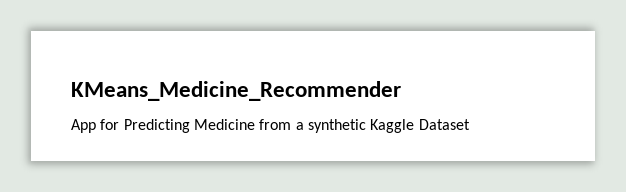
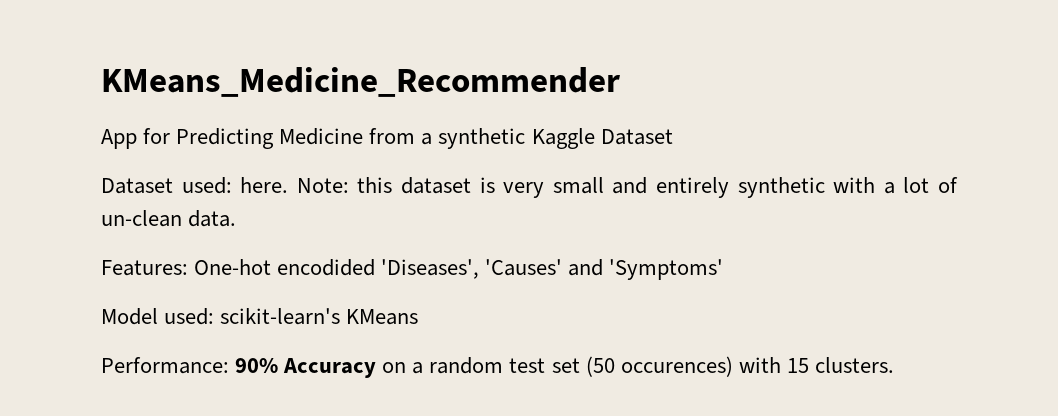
+ Dataset used: here. Note: this dataset is very small and entirely synthetic with a lot of un-clean data.
+ Features: One-hot encodided 'Diseases', 'Causes' and 'Symptoms'
+ Model used: scikit-learn's KMeans
+ Performance: 90% Accuracy on a random test set (50 occurences) with 15 clusters.

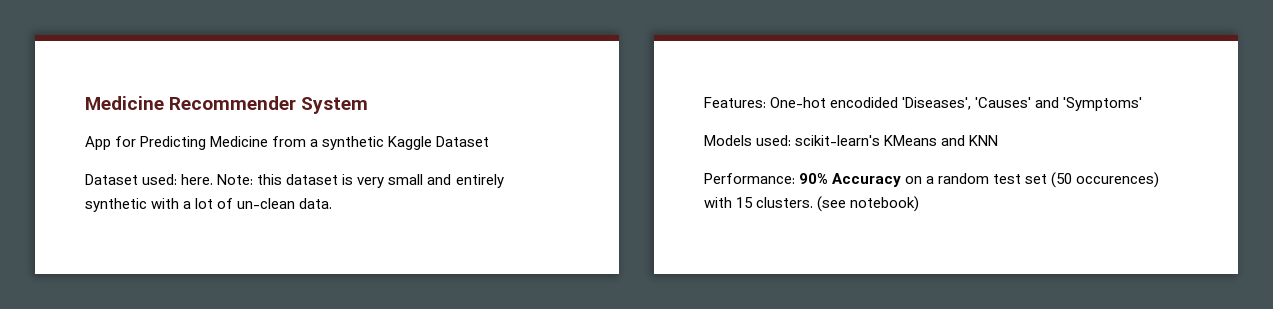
- KMeans_Medicine_Recommender
+ Medicine Recommender System
- Model used: scikit-learn's KMeans
+ Models used: scikit-learn's KMeans and KNN
+ (see notebook)

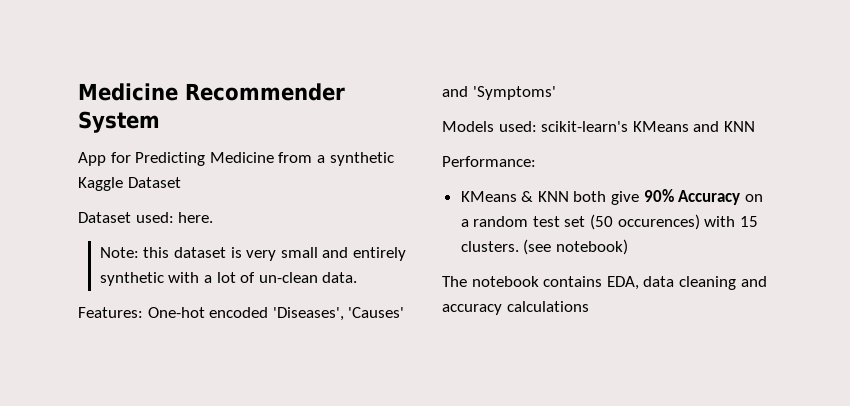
- Dataset used: here. Note: this dataset is very small and entirely synthetic with a lot of un-clean data.
+ Dataset used: here.
+ Note: this dataset is very small and entirely synthetic with a lot of un-clean data.
- Features: One-hot encodided 'Diseases', 'Causes' and 'Symptoms'
+ Features: One-hot encoded 'Diseases', 'Causes' and 'Symptoms'
- Performance: 90% Accuracy on a random test set (50 occurences) with 15 clusters.
+ Performance:
+ KMeans & KNN both give 90% Accuracy on a random test set (50 occurences) with 15 clusters.
+ The notebook contains EDA, data cleaning and accuracy calculations

